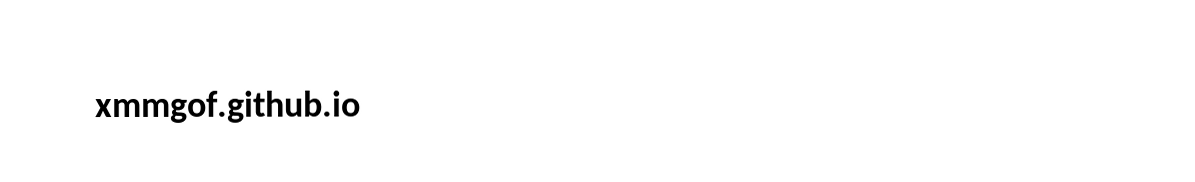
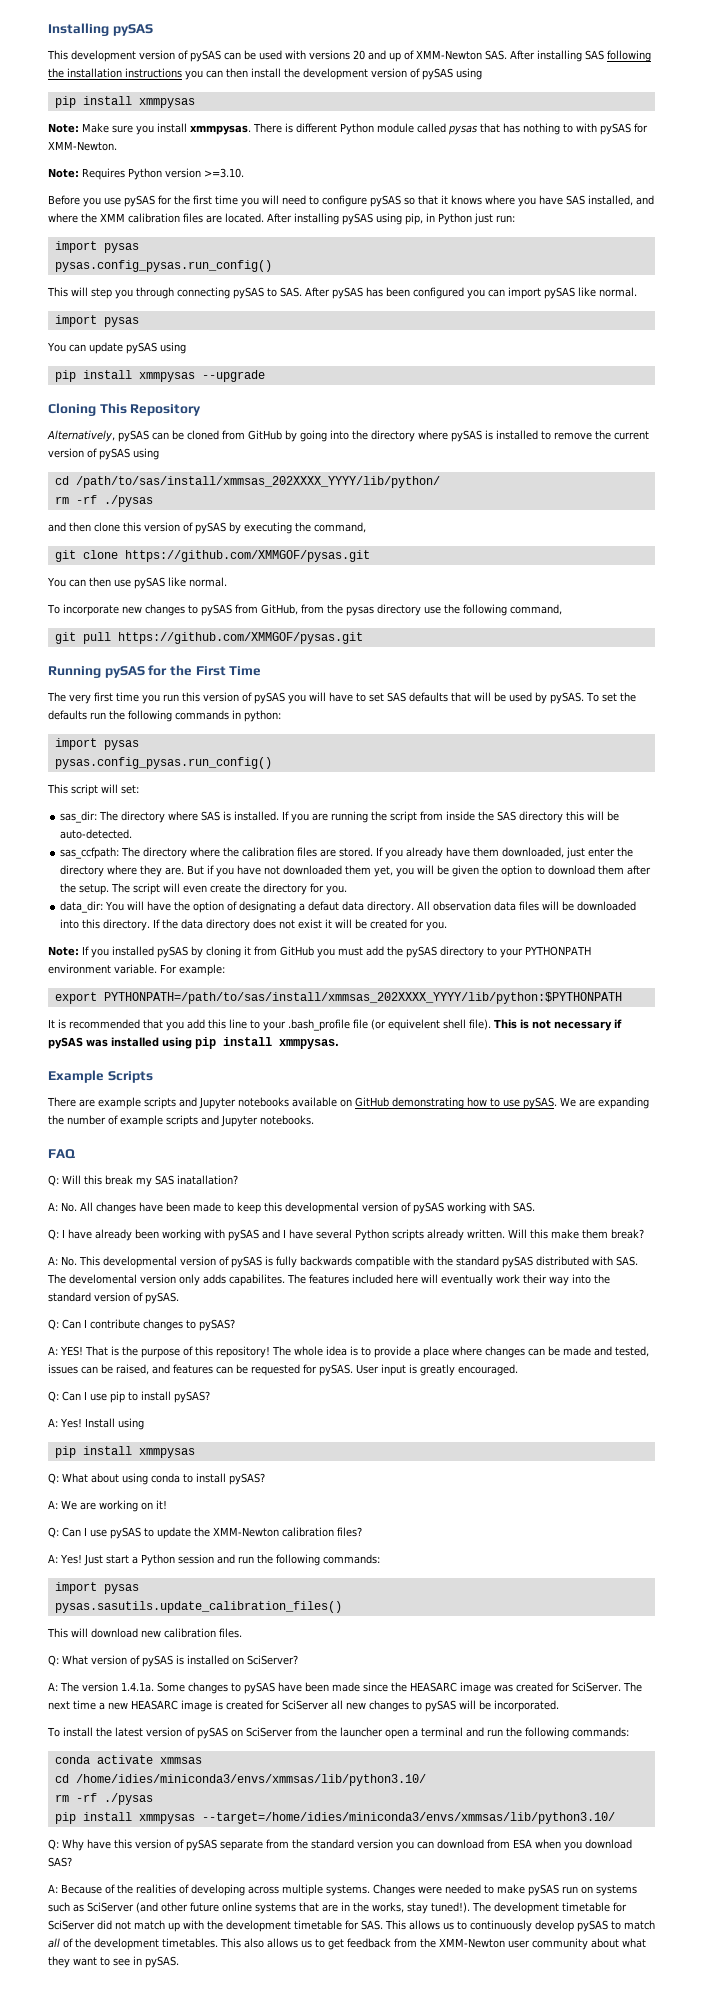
- xmmgof.github.io
+ Installing pySAS
+ This development version of pySAS can be used with versions 20 and up of XMM-Newton SAS. After installing SAS following the installation instructions you can then install the development version of pySAS using
+ pip install xmmpysas
+ Note: Make sure you install xmmpysas. There is different Python module called pysas that has nothing to with pySAS for XMM-Newton.
+ Note: Requires Python version >=3.10.
+ Before you use pySAS for the first time you will need to configure pySAS so that it knows where you have SAS installed, and where the XMM calibration files are located. After installing pySAS using pip, in Python just run:
+ import pysas
+ pysas.config_pysas.run_config()
+ This will step you through connecting pySAS to SAS. After pySAS has been configured you can import pySAS like normal.
+ import pysas
+ You can update pySAS using
+ pip install xmmpysas --upgrade
+ Cloning This Repository
+ Alternatively, pySAS can be cloned from GitHub by going into the directory where pySAS is installed to remove the current version of pySAS using
+ cd /path/to/sas/install/xmmsas_202XXXX_YYYY/lib/python/
+ rm -rf ./pysas
+ and then clone this version of pySAS by executing the command,
+ git clone https://github.com/XMMGOF/pysas.git
+ You can then use pySAS like normal.
+ To incorporate new changes to pySAS from GitHub, from the pysas directory use the following command,
+ git pull https://github.com/XMMGOF/pysas.git
+ Running pySAS for the First Time
+ The very first time you run this version of pySAS you will have to set SAS defaults that will be used by pySAS. To set the defaults run the following commands in python:
+ import pysas
+ pysas.config_pysas.run_config()
+ This script will set:
+ sas_dir: The directory where SAS is installed. If you are running the script from inside the SAS directory this will be auto-detected.
+ sas_ccfpath: The directory where the calibration files are stored. If you already have them downloaded, just enter the directory where they are. But if you have not downloaded them yet, you will be given the option to download them after the setup. The script will even create the directory for you.
+ data_dir: You will have the option of designating a defaut data directory. All observation data files will be downloaded into this directory. If the data directory does not exist it will be created for you.
+ Note: If you installed pySAS by cloning it from GitHub you must add the pySAS directory to your PYTHONPATH environment variable. For example:
+ export PYTHONPATH=/path/to/sas/install/xmmsas_202XXXX_YYYY/lib/python:$PYTHONPATH
+ It is recommended that you add this line to your .bash_profile file (or equivelent shell file). This is not necessary if pySAS was installed using pip install xmmpysas.
+ Example Scripts
+ There are example scripts and Jupyter notebooks available on GitHub demonstrating how to use pySAS. We are expanding the number of example scripts and Jupyter notebooks.
+ FAQ
+ Q: Will this break my SAS inatallation?
+ A: No. All changes have been made to keep this developmental version of pySAS working with SAS.
+ Q: I have already been working with pySAS and I have several Python scripts already written. Will this make them break?
+ A: No. This developmental version of pySAS is fully backwards compatible with the standard pySAS distributed with SAS. The develomental version only adds capabilites. The features included here will eventually work their way into the standard version of pySAS.
+ Q: Can I contribute changes to pySAS?
+ A: YES! That is the purpose of this repository! The whole idea is to provide a place where changes can be made and tested, issues can be raised, and features can be requested for pySAS. User input is greatly encouraged.
+ Q: Can I use pip to install pySAS?
+ A: Yes! Install using
+ pip install xmmpysas
+ Q: What about using conda to install pySAS?
+ A: We are working on it!
+ Q: Can I use pySAS to update the XMM-Newton calibration files?
+ A: Yes! Just start a Python session and run the following commands:
+ import pysas
+ pysas.sasutils.update_calibration_files()
+ This will download new calibration files.
+ Q: What version of pySAS is installed on SciServer?
+ A: The version 1.4.1a. Some changes to pySAS have been made since the HEASARC image was created for SciServer. The next time a new HEASARC image is created for SciServer all new changes to pySAS will be incorporated.
+ To install the latest version of pySAS on SciServer from the launcher open a terminal and run the following commands:
+ conda activate xmmsas
+ cd /home/idies/miniconda3/envs/xmmsas/lib/python3.10/
+ rm -rf ./pysas
+ pip install xmmpysas --target=/home/idies/miniconda3/envs/xmmsas/lib/python3.10/
+ Q: Why have this version of pySAS separate from the standard version you can download from ESA when you download SAS?
+ A: Because of the realities of developing across multiple systems. Changes were needed to make pySAS run on systems such as SciServer (and other future online systems that are in the works, stay tuned!). The development timetable for SciServer did not match up with the development timetable for SAS. This allows us to continuously develop pySAS to match all of the development timetables. This also allows us to get feedback from the XMM-Newton user community about what they want to see in pySAS.

